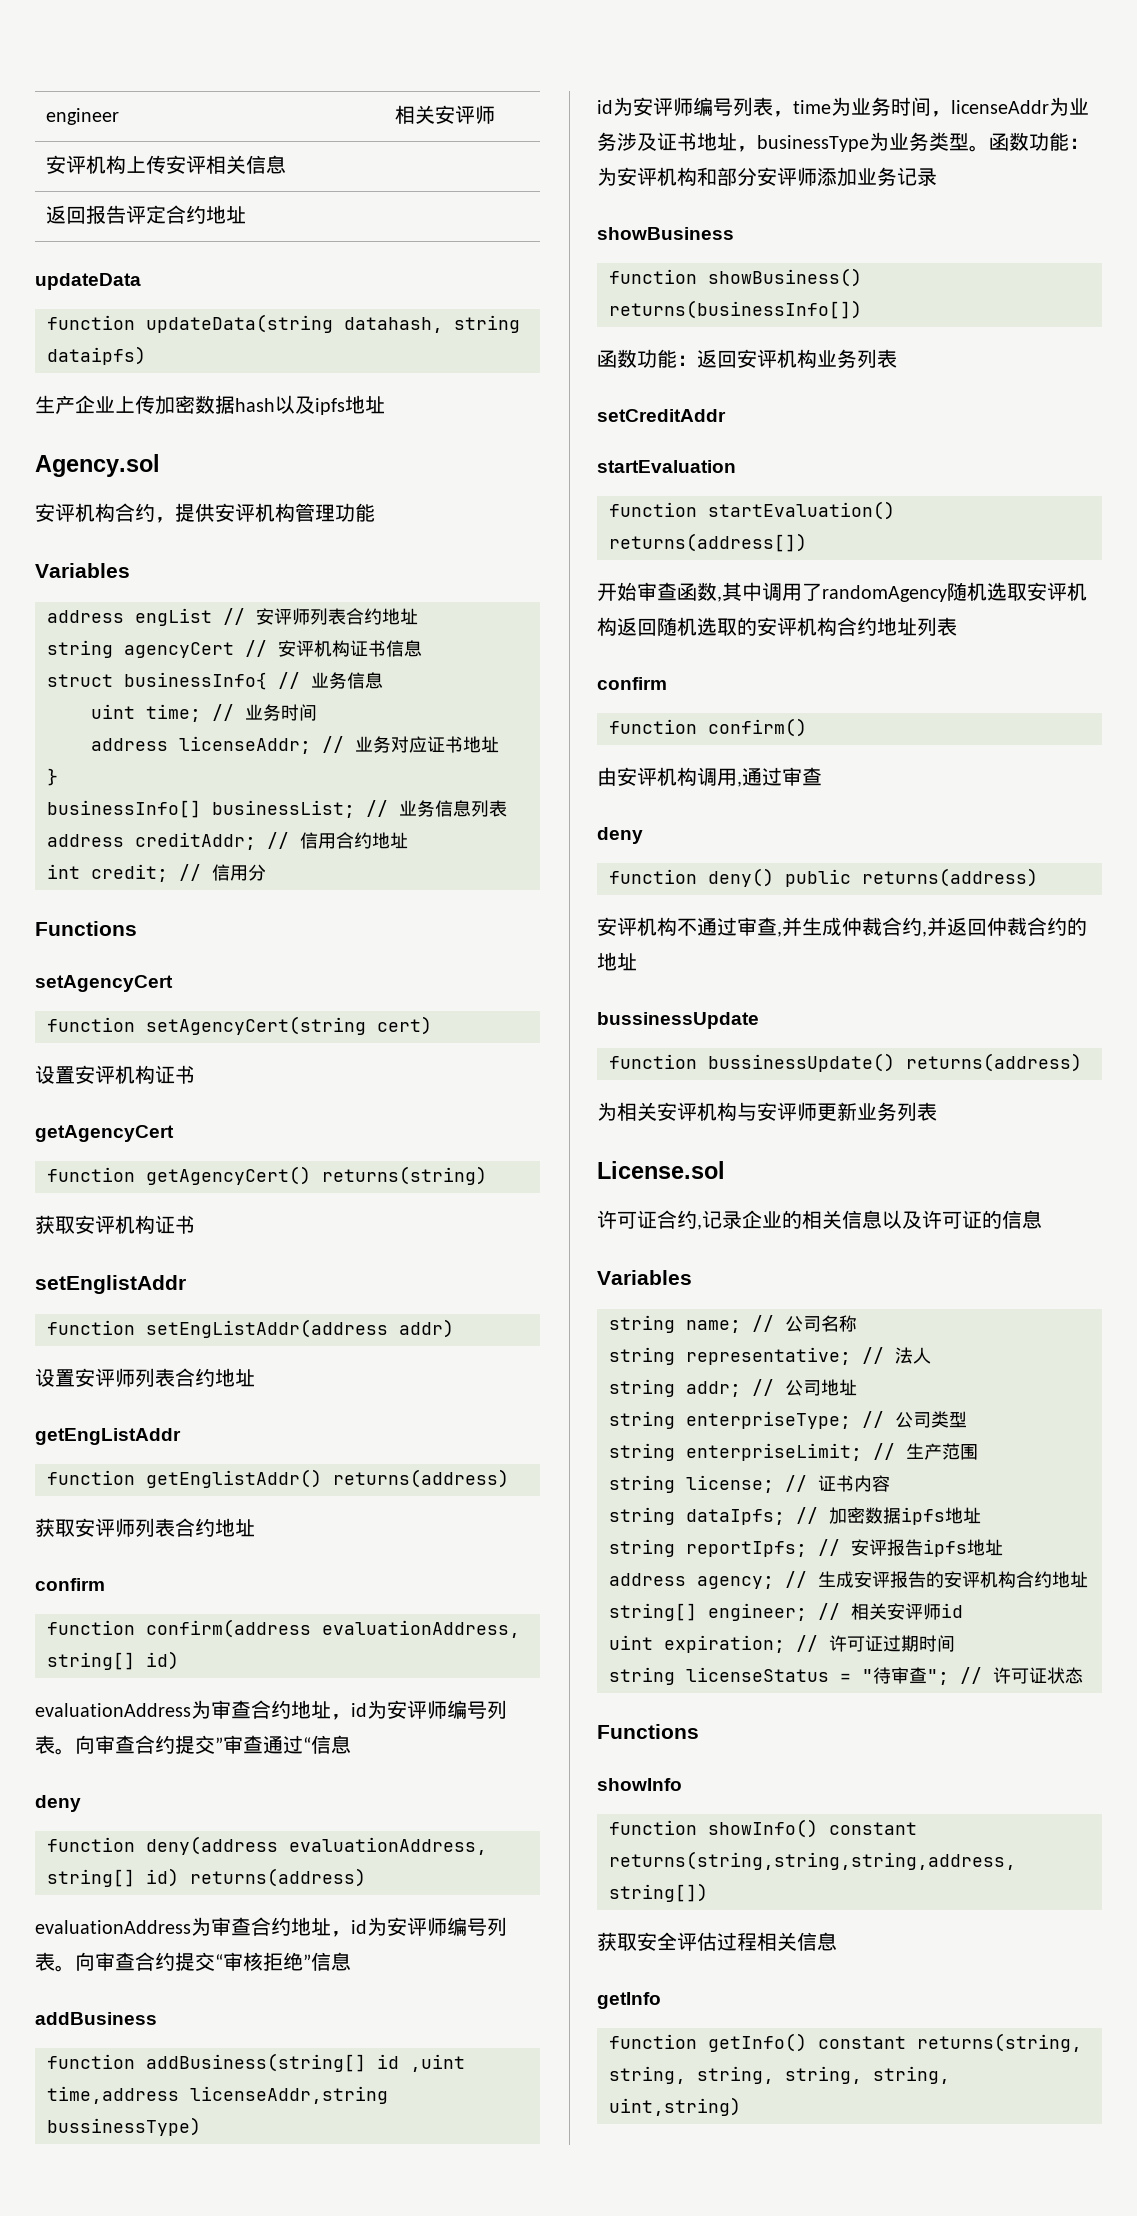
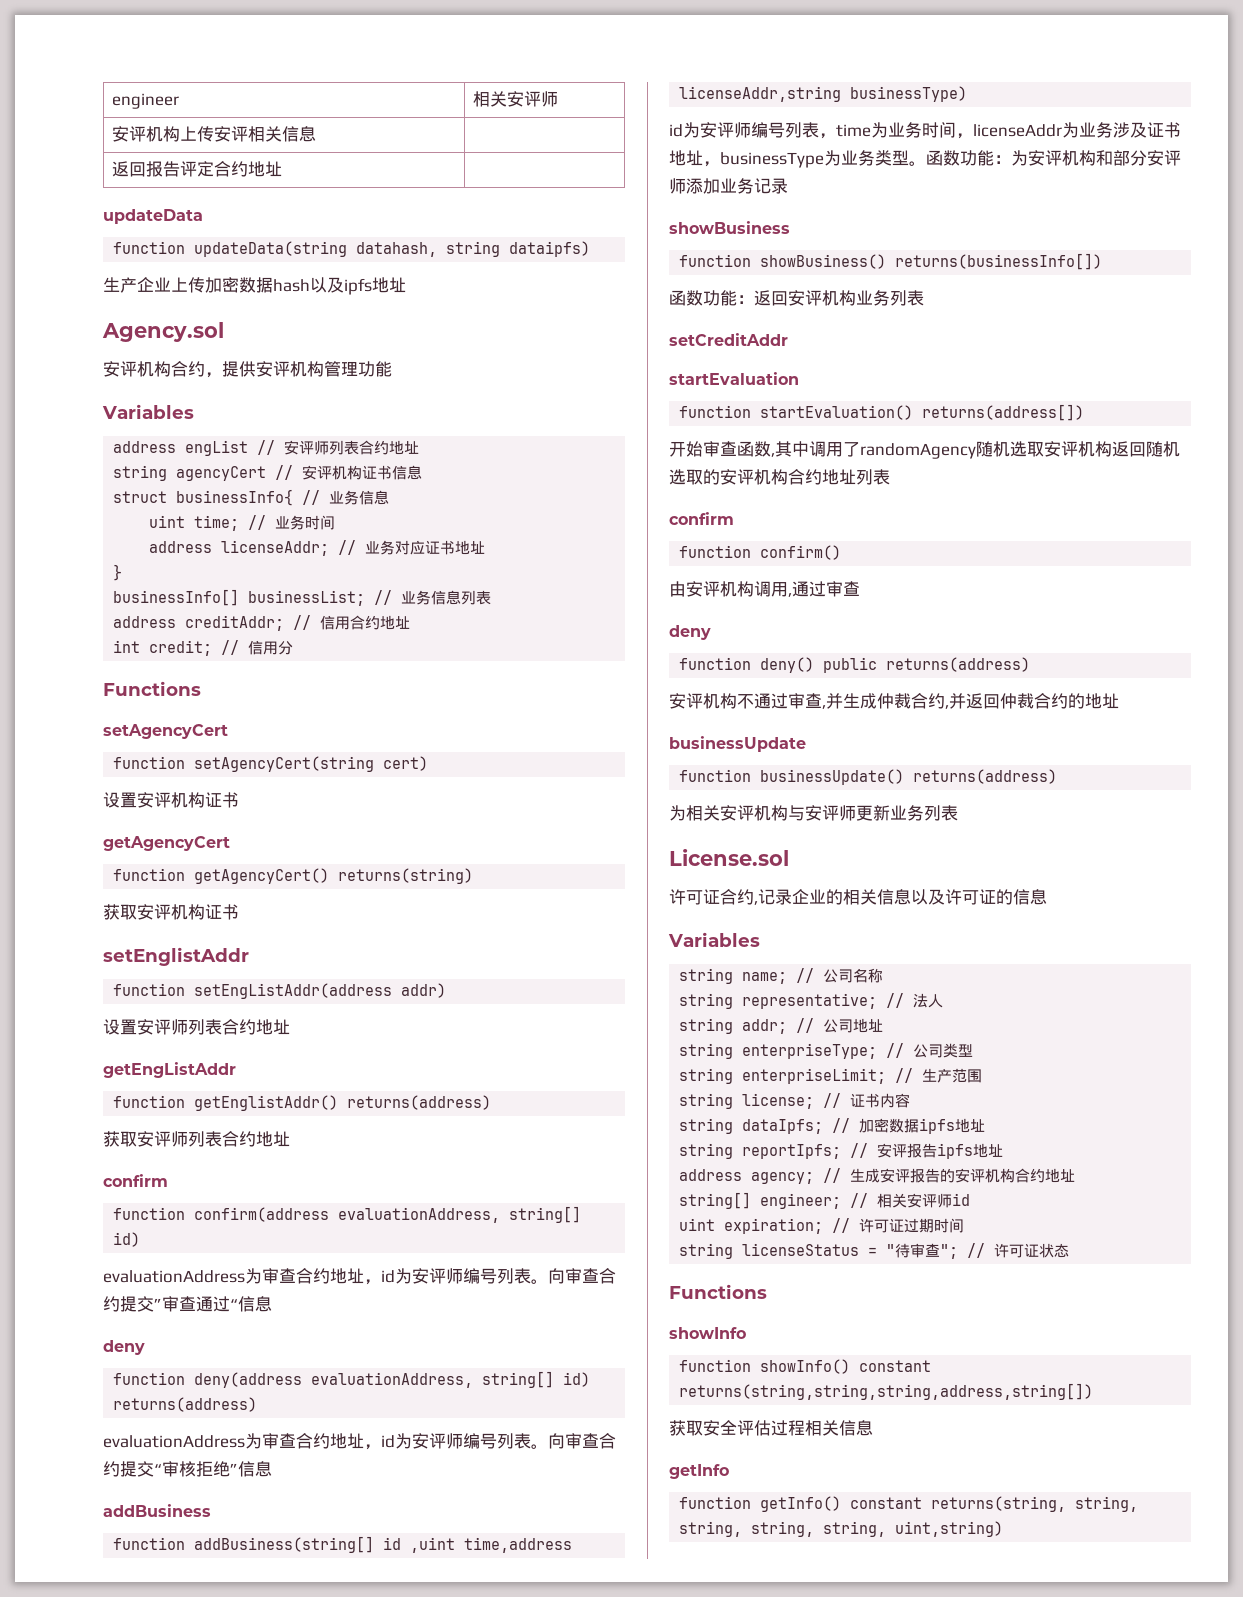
- function addBusiness(string[] id ,uint time,address licenseAddr,string bussinessType)
+ function addBusiness(string[] id ,uint time,address licenseAddr,string businessType)
- bussinessUpdate
- function bussinessUpdate() returns(address)
+ businessUpdate
+ function businessUpdate() returns(address)

